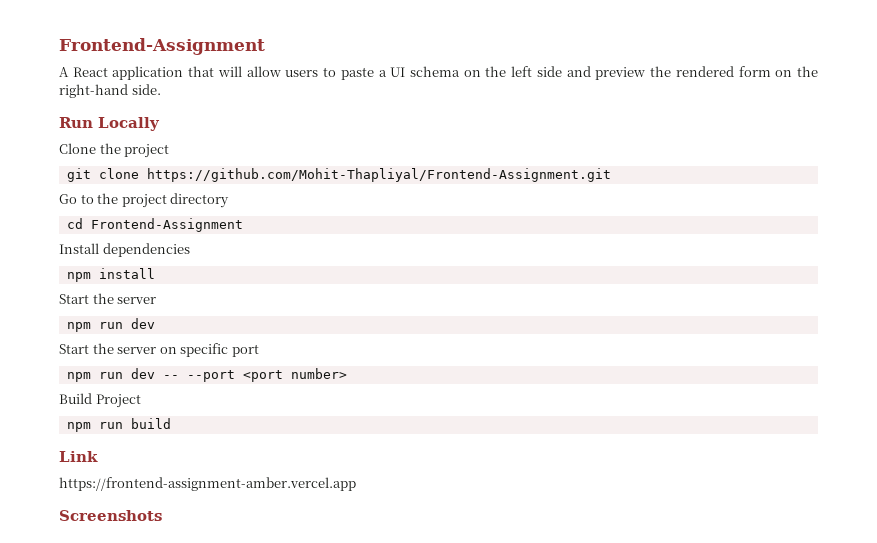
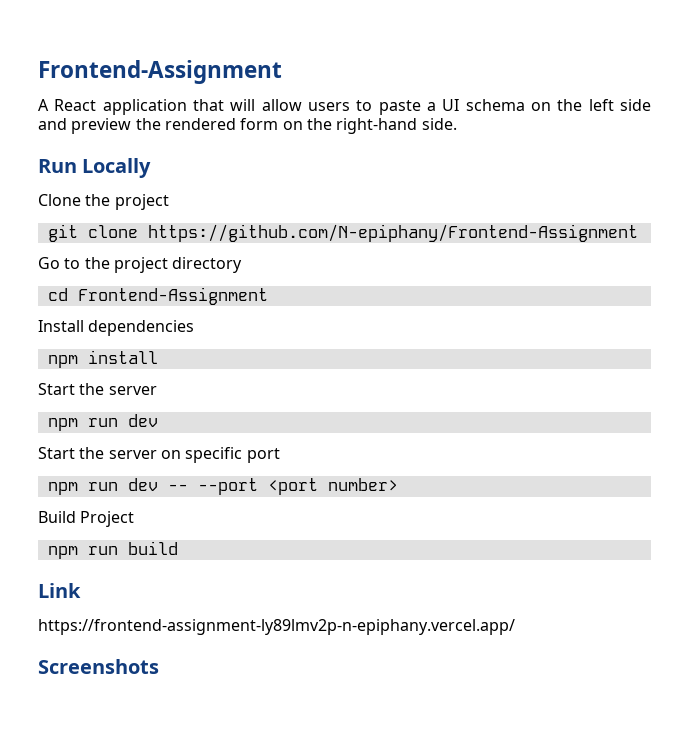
- git clone https://github.com/Mohit-Thapliyal/Frontend-Assignment.git
+ git clone https://github.com/N-epiphany/Frontend-Assignment
- https://frontend-assignment-amber.vercel.app
+ https://frontend-assignment-ly89lmv2p-n-epiphany.vercel.app/

